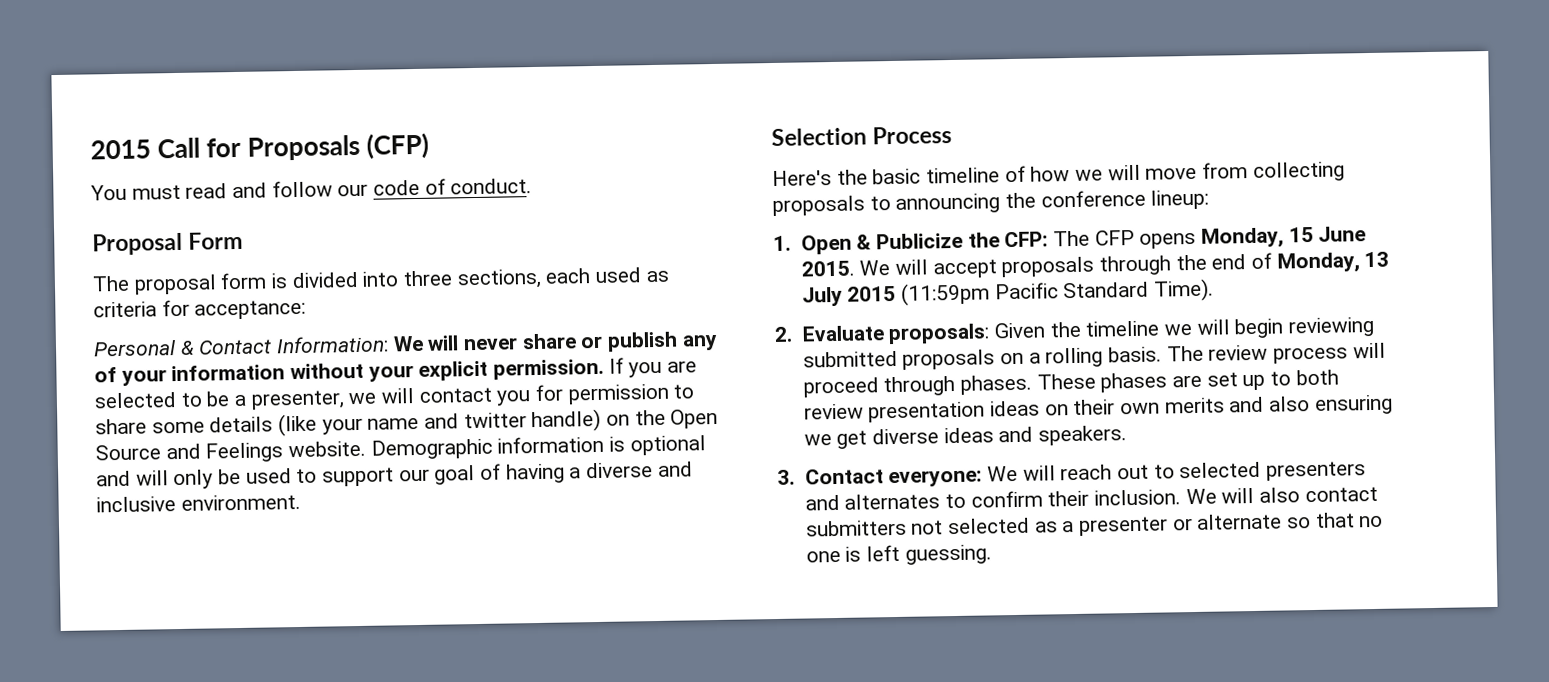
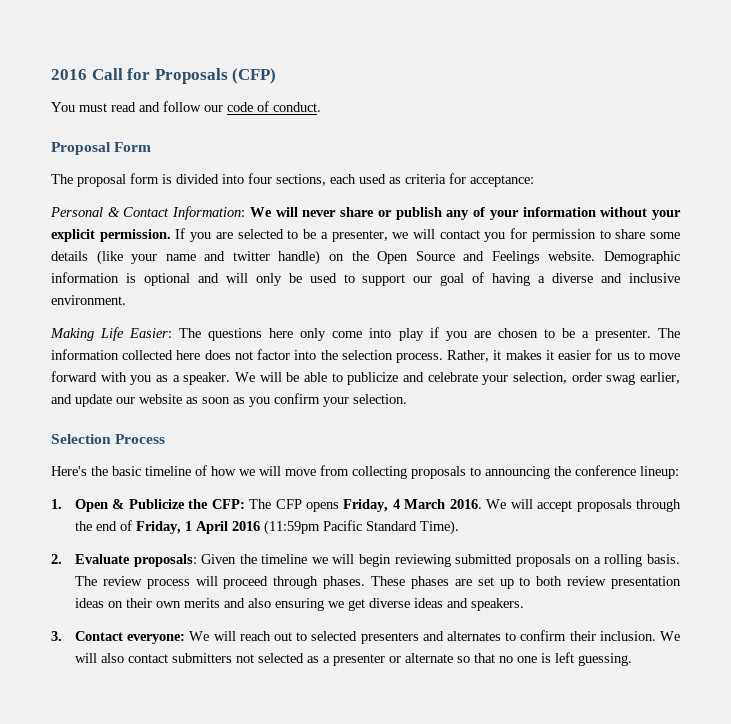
- 2015 Call for Proposals (CFP)
+ 2016 Call for Proposals (CFP)
- The proposal form is divided into three sections, each used as criteria for acceptance:
+ The proposal form is divided into four sections, each used as criteria for acceptance:
+ Making Life Easier: The questions here only come into play if you are chosen to be a presenter. The information collected here does not factor into the selection process. Rather, it makes it easier for us to move forward with you as a speaker. We will be able to publicize and celebrate your selection, order swag earlier, and update our website as soon as you confirm your selection.
- 1. Open & Publicize the CFP: The CFP opens Monday, 15 June 2015.
+ 1. Open & Publicize the CFP: The CFP opens Friday, 4 March 2016.
- We will accept proposals through the end of Monday, 13 July 2015 (11:59pm Pacific Standard Time).
+ We will accept proposals through the end of Friday, 1 April 2016 (11:59pm Pacific Standard Time).

